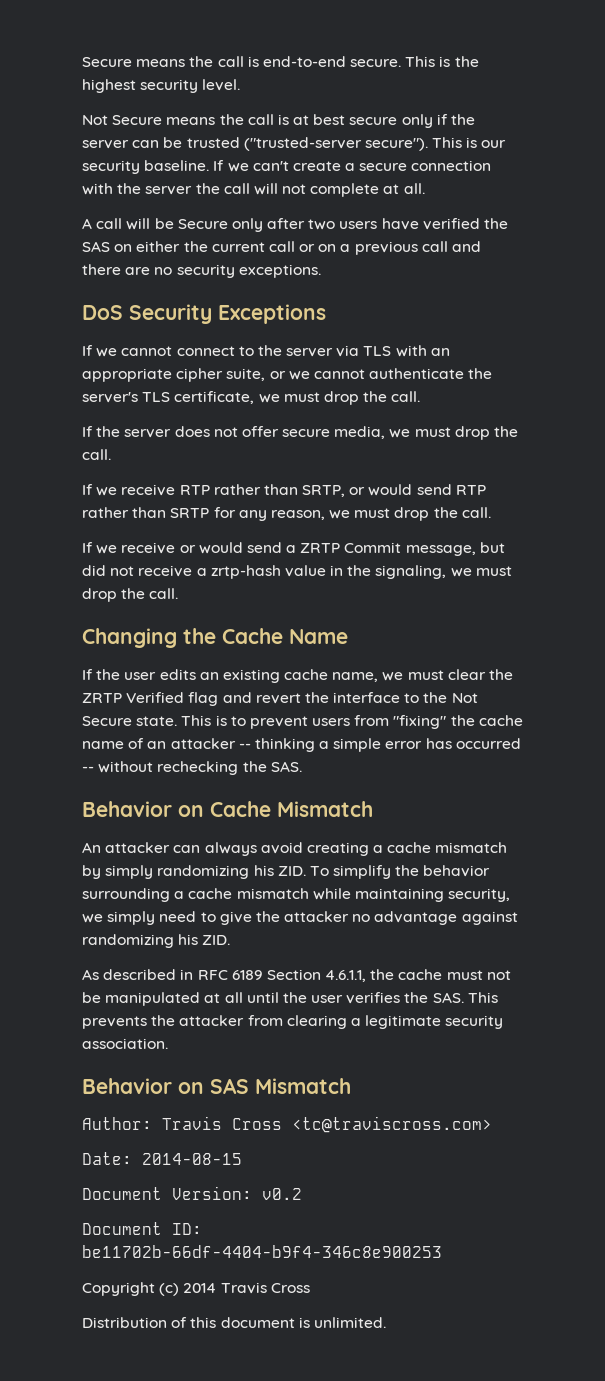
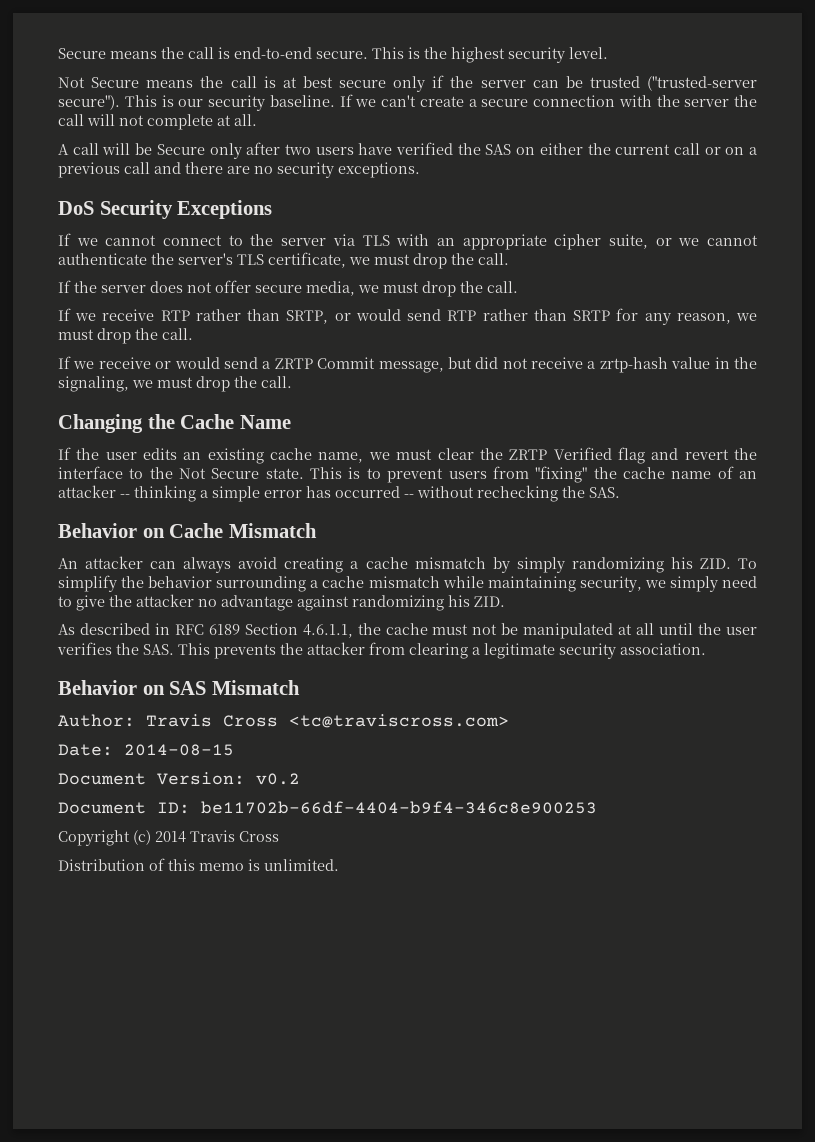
- Distribution of this document is unlimited.
+ Distribution of this memo is unlimited.

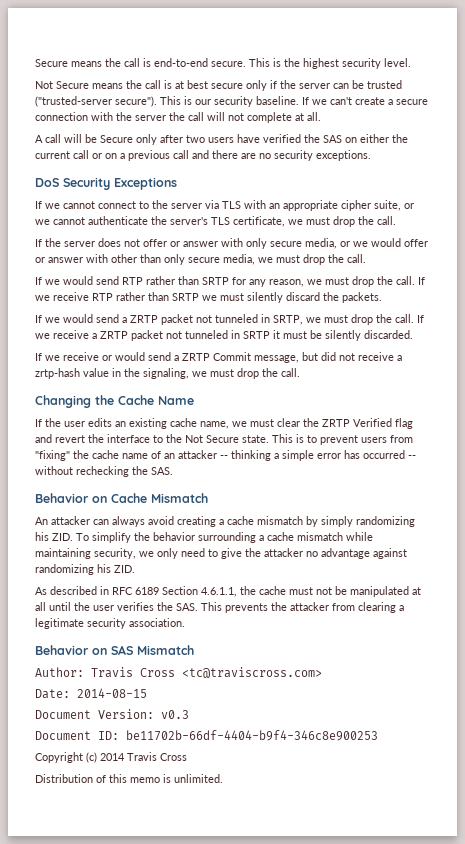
- If the server does not offer secure media, we must drop the call.
+ If the server does not offer or answer with only secure media, or we would offer or answer with other than only secure media, we must drop the call.
- If we receive RTP rather than SRTP, or would send RTP rather than SRTP for any reason, we must drop the call.
+ If we would send RTP rather than SRTP for any reason, we must drop the call. If we receive RTP rather than SRTP we must silently discard the packets.
+ If we would send a ZRTP packet not tunneled in SRTP, we must drop the call. If we receive a ZRTP packet not tunneled in SRTP it must be silently discarded.
- An attacker can always avoid creating a cache mismatch by simply randomizing his ZID. To simplify the behavior surrounding a cache mismatch while maintaining security, we simply need to give the attacker no advantage against randomizing his ZID.
+ An attacker can always avoid creating a cache mismatch by simply randomizing his ZID. To simplify the behavior surrounding a cache mismatch while maintaining security, we only need to give the attacker no advantage against randomizing his ZID.
- Document Version: v0.2
+ Document Version: v0.3

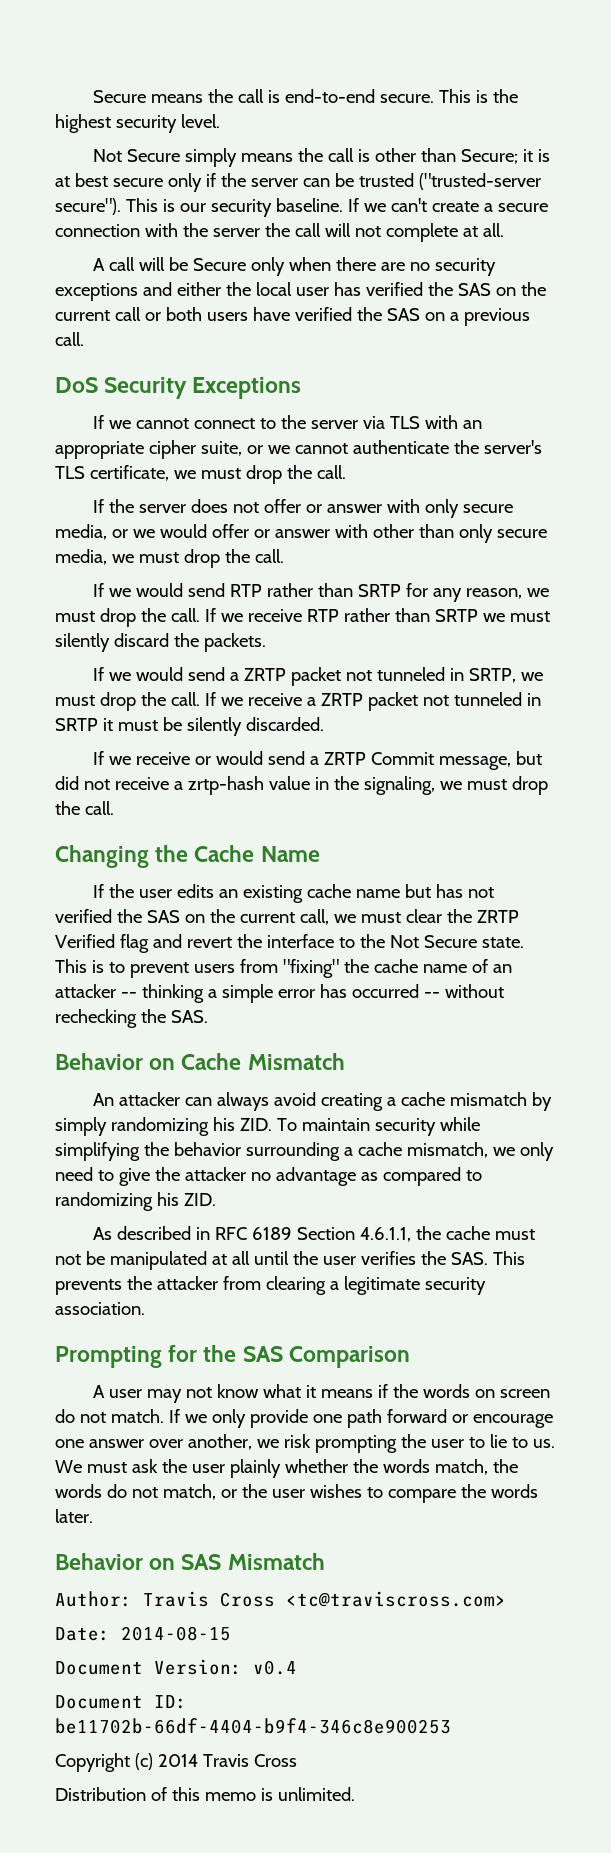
- Not Secure means the call is at best secure only if the server can be trusted ("trusted-server secure").
+ Not Secure simply means the call is other than Secure; it is at best secure only if the server can be trusted ("trusted-server secure").
- A call will be Secure only after two users have verified the SAS on either the current call or on a previous call and there are no security exceptions.
+ A call will be Secure only when there are no security exceptions and either the local user has verified the SAS on the current call or both users have verified the SAS on a previous call.
- If the user edits an existing cache name, we must clear the ZRTP Verified flag and revert the interface to the Not Secure state.
+ If the user edits an existing cache name but has not verified the SAS on the current call, we must clear the ZRTP Verified flag and revert the interface to the Not Secure state.
- An attacker can always avoid creating a cache mismatch by simply randomizing his ZID. To simplify the behavior surrounding a cache mismatch while maintaining security, we only need to give the attacker no advantage against randomizing his ZID.
+ An attacker can always avoid creating a cache mismatch by simply randomizing his ZID. To maintain security while simplifying the behavior surrounding a cache mismatch, we only need to give the attacker no advantage as compared to randomizing his ZID.
+ Prompting for the SAS Comparison
+ A user may not know what it means if the words on screen do not match. If we only provide one path forward or encourage one answer over another, we risk prompting the user to lie to us. We must ask the user plainly whether the words match, the words do not match, or the user wishes to compare the words later.
- Document Version: v0.3
+ Document Version: v0.4

